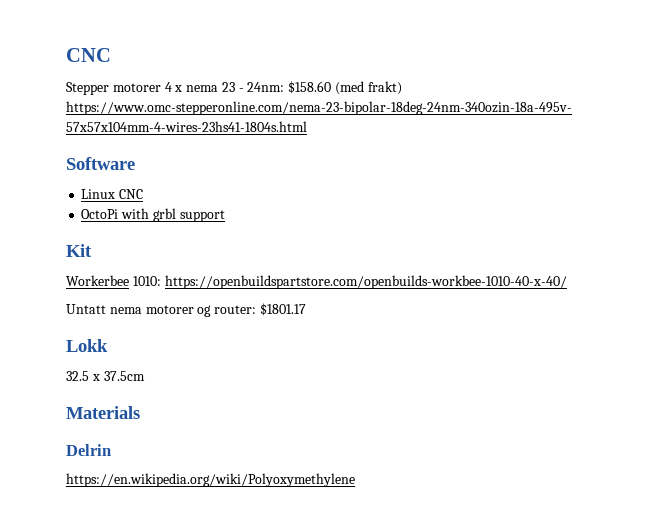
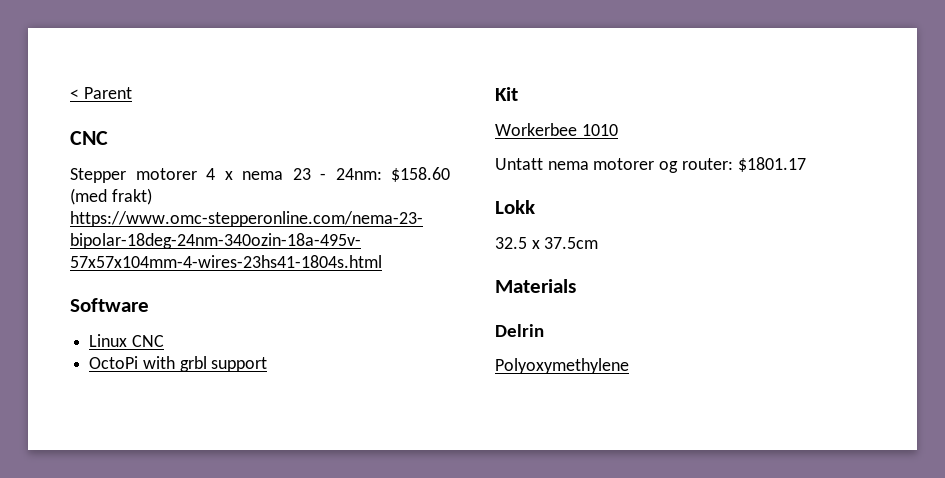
+ < Parent
- Workerbee 1010: https://openbuildspartstore.com/openbuilds-workbee-1010-40-x-40/
+ Workerbee 1010
- https://en.wikipedia.org/wiki/Polyoxymethylene
+ Polyoxymethylene

